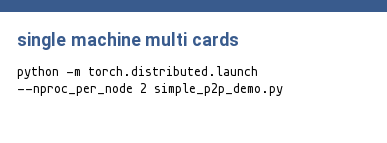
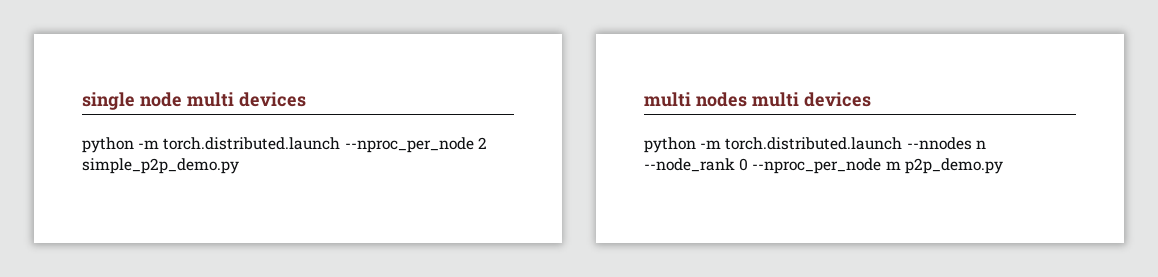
- single machine multi cards
+ single node multi devices
+ multi nodes multi devices
+ python -m torch.distributed.launch --nnodes n --node_rank 0 --nproc_per_node m p2p_demo.py

